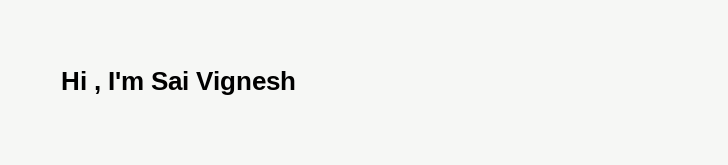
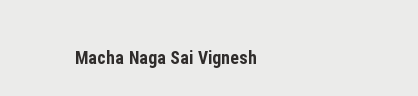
- Hi , I'm Sai Vignesh
+ Macha Naga Sai Vignesh

